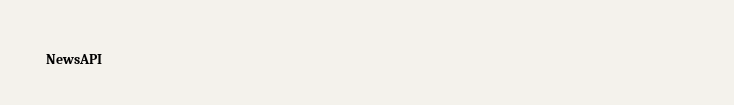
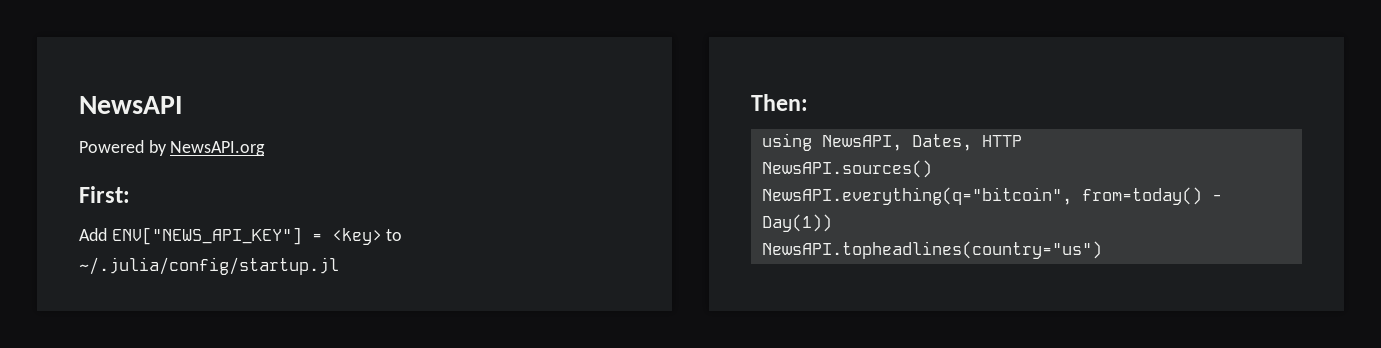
+ Powered by NewsAPI.org
+ First:
+ Add ENV["NEWS_API_KEY"] = <key> to ~/.julia/config/startup.jl
+ Then:
+ using NewsAPI, Dates, HTTP
+ NewsAPI.sources()
+ NewsAPI.everything(q="bitcoin", from=today() - Day(1))
+ NewsAPI.topheadlines(country="us")

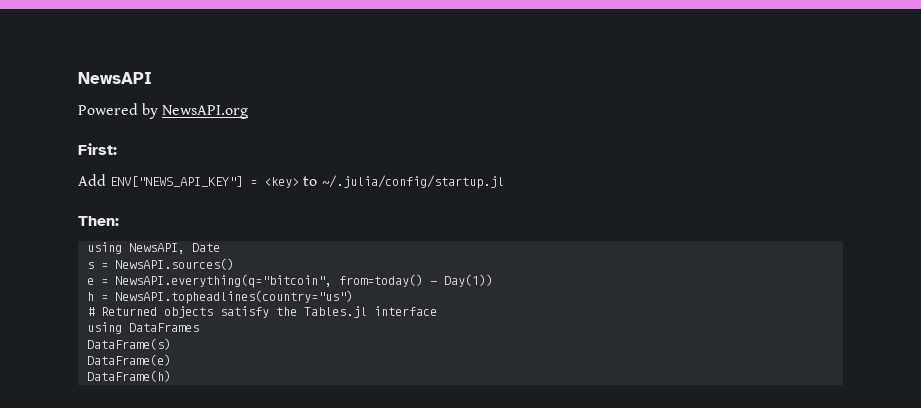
- using NewsAPI, Dates, HTTP
- NewsAPI.sources()
+ using NewsAPI, Date
+ s = NewsAPI.sources()
- NewsAPI.everything(q="bitcoin", from=today() - Day(1))
+ e = NewsAPI.everything(q="bitcoin", from=today() - Day(1))
- NewsAPI.topheadlines(country="us")
+ h = NewsAPI.topheadlines(country="us")
+ # Returned objects satisfy the Tables.jl interface
+ using DataFrames
+ DataFrame(s)
+ DataFrame(e)
+ DataFrame(h)

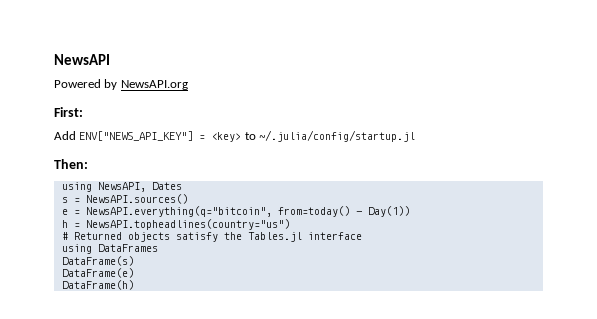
- using NewsAPI, Date
+ using NewsAPI, Dates

